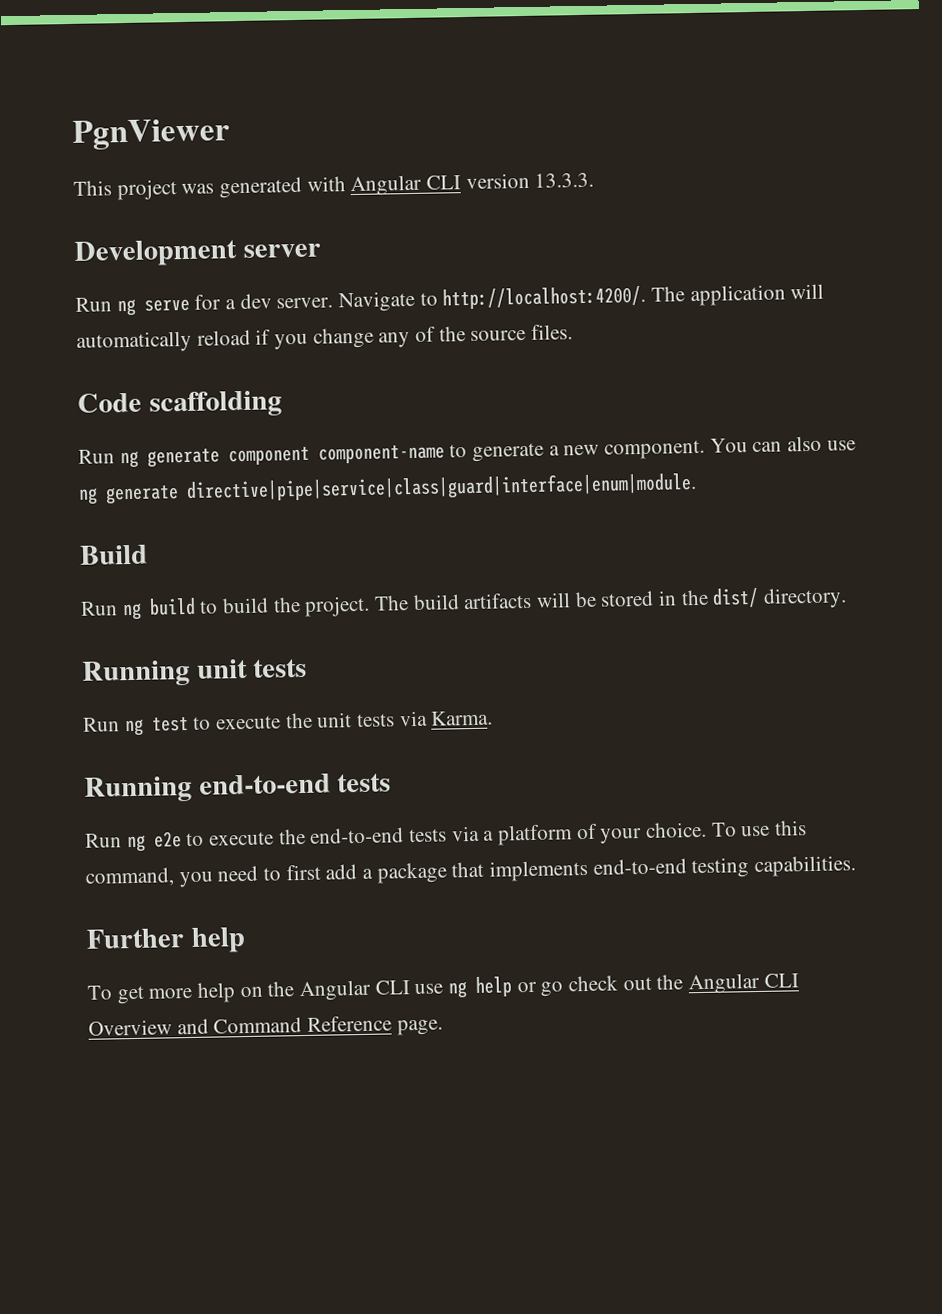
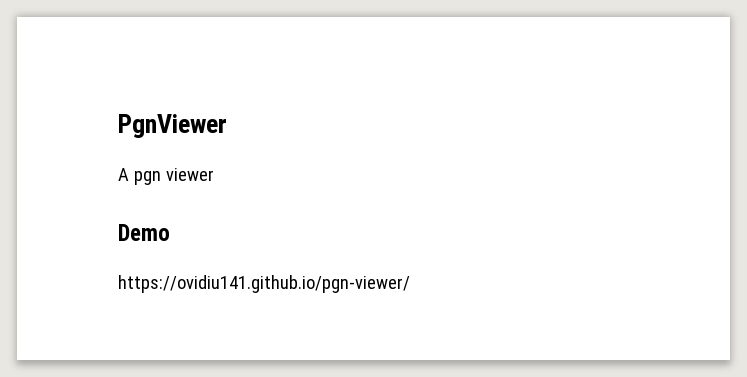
- This project was generated with Angular CLI version 13.3.3.
- Development server
- Run ng serve for a dev server. Navigate to http://localhost:4200/. The application will automatically reload if you change any of the source files.
- Code scaffolding
- Run ng generate component component-name to generate a new component. You can also use ng generate directive|pipe|service|class|guard|interface|enum|module.
- Build
- Run ng build to build the project. The build artifacts will be stored in the dist/ directory.
- Running unit tests
- Run ng test to execute the unit tests via Karma.
- Running end-to-end tests
- Run ng e2e to execute the end-to-end tests via a platform of your choice. To use this command, you need to first add a package that implements end-to-end testing capabilities.
- Further help
- To get more help on the Angular CLI use ng help or go check out the Angular CLI Overview and Command Reference page.
+ A pgn viewer
+ Demo
+ https://ovidiu141.github.io/pgn-viewer/

